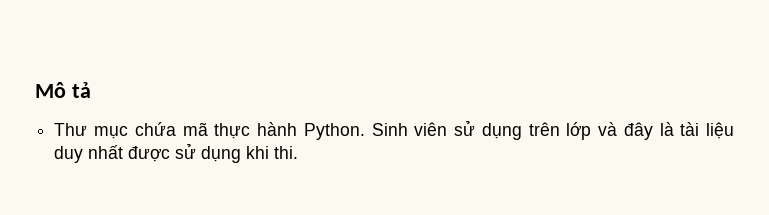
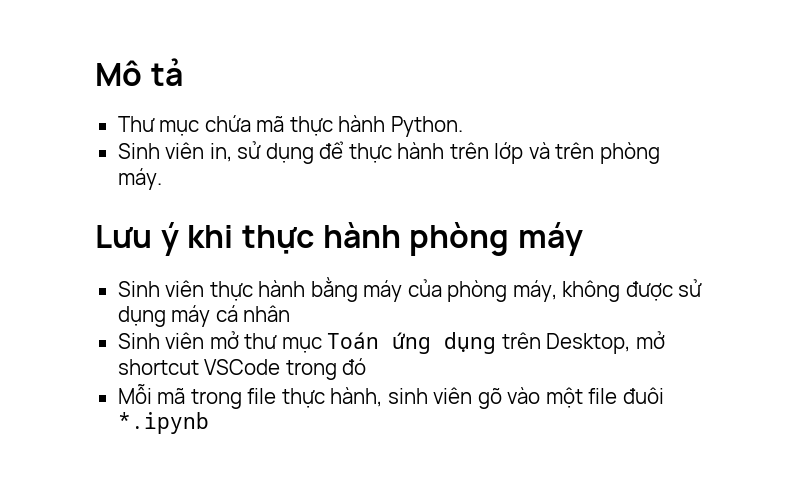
- Thư mục chứa mã thực hành Python. Sinh viên sử dụng trên lớp và đây là tài liệu duy nhất được sử dụng khi thi.
+ Thư mục chứa mã thực hành Python.
+ Sinh viên in, sử dụng để thực hành trên lớp và trên phòng máy.
+ Lưu ý khi thực hành phòng máy
+ Sinh viên thực hành bằng máy của phòng máy, không được sử dụng máy cá nhân
+ Sinh viên mở thư mục Toán ứng dụng trên Desktop, mở shortcut VSCode trong đó
+ Mỗi mã trong file thực hành, sinh viên gõ vào một file đuôi *.ipynb

